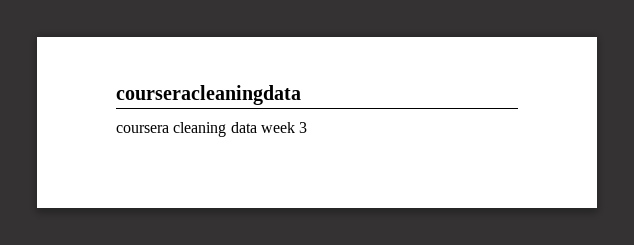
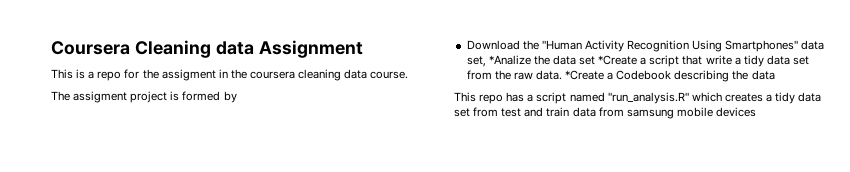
- courseracleaningdata
- coursera cleaning data week 3
+ Coursera Cleaning data Assignment
+ This is a repo for the assigment in the coursera cleaning data course.
+ The assigment project is formed by
+ Download the "Human Activity Recognition Using Smartphones" data set, *Analize the data set *Create a script that write a tidy data set from the raw data. *Create a Codebook describing the data
+ This repo has a script named "run_analysis.R" which creates a tidy data set from test and train data from samsung mobile devices

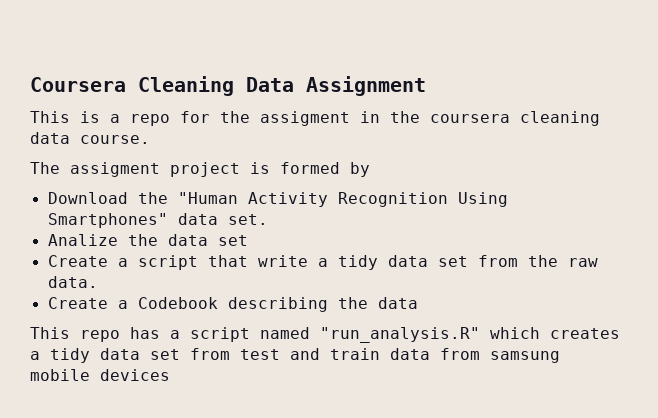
- Coursera Cleaning data Assignment
+ Coursera Cleaning Data Assignment
- Download the "Human Activity Recognition Using Smartphones" data set, *Analize the data set *Create a script that write a tidy data set from the raw data. *Create a Codebook describing the data
+ Download the "Human Activity Recognition Using Smartphones" data set.
+ Analize the data set
+ Create a script that write a tidy data set from the raw data.
+ Create a Codebook describing the data

